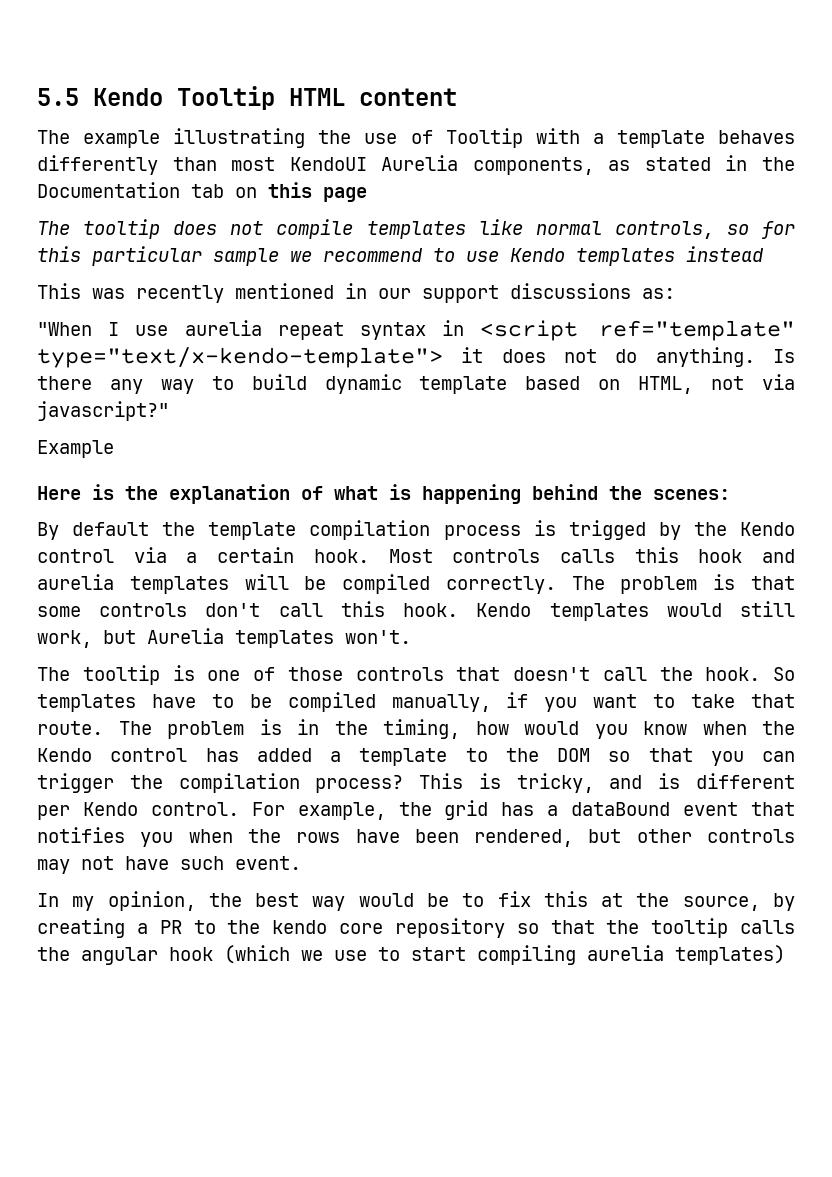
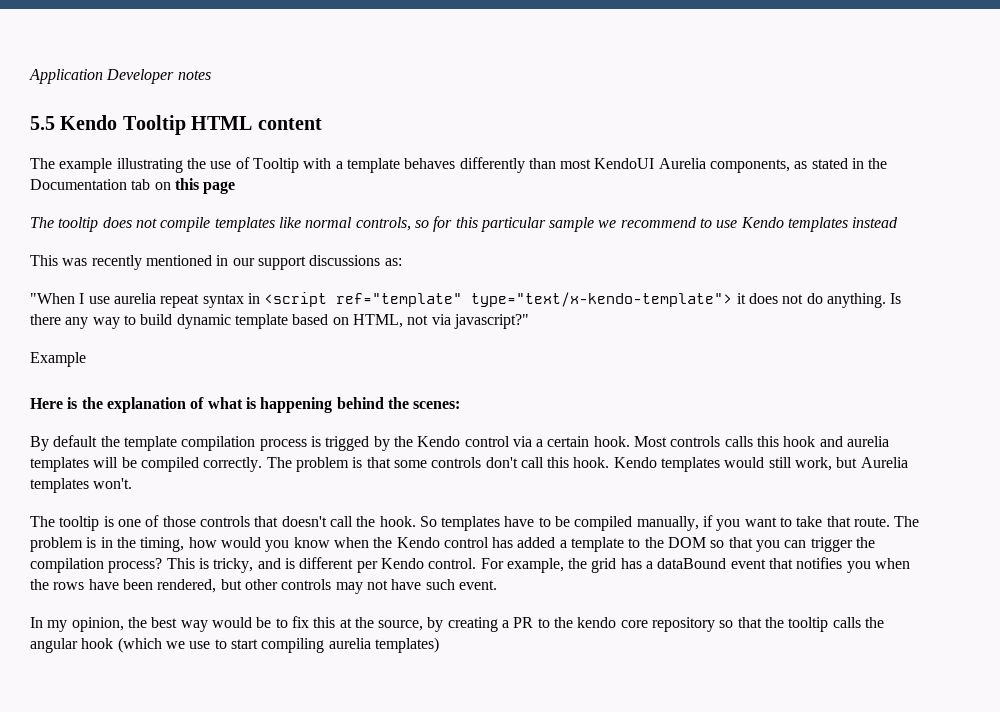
+ Application Developer notes

